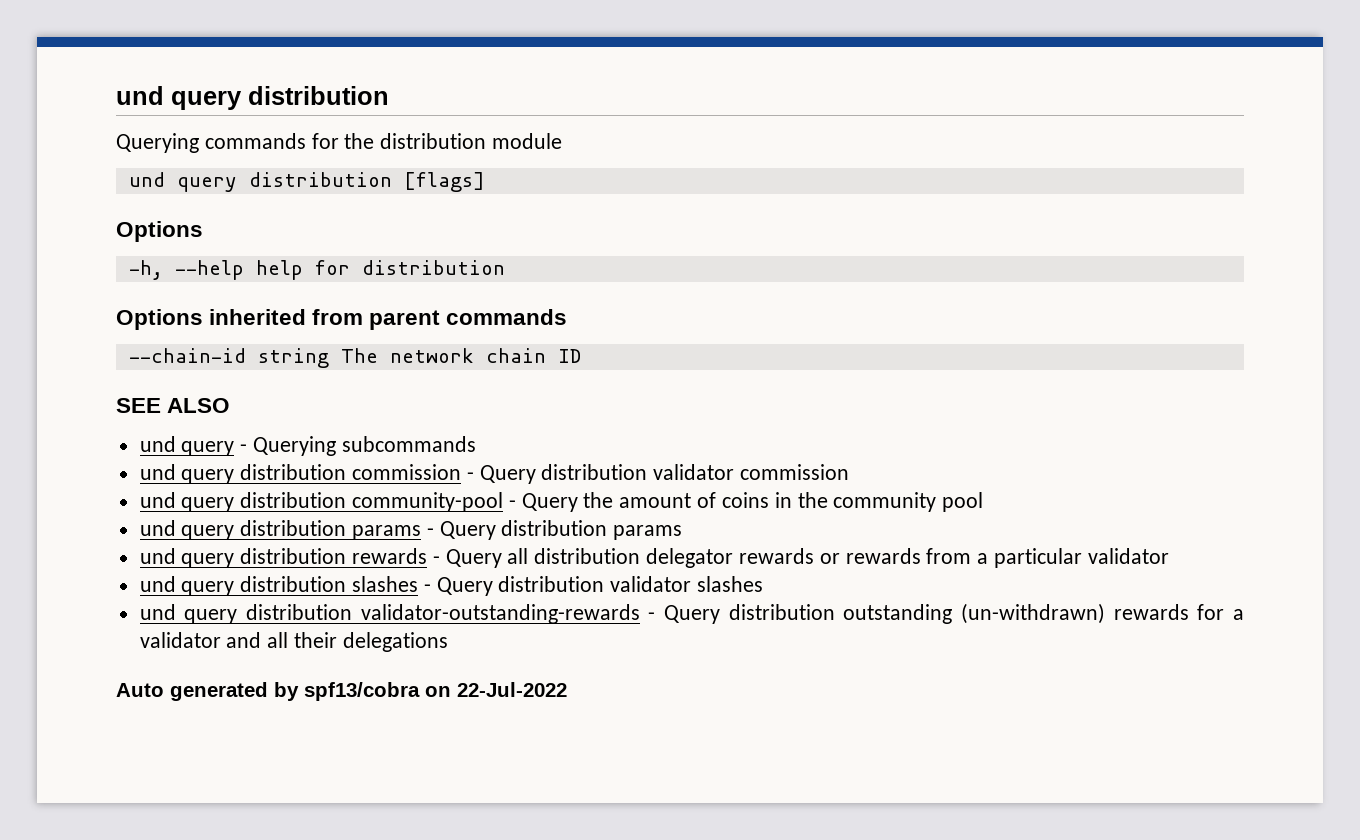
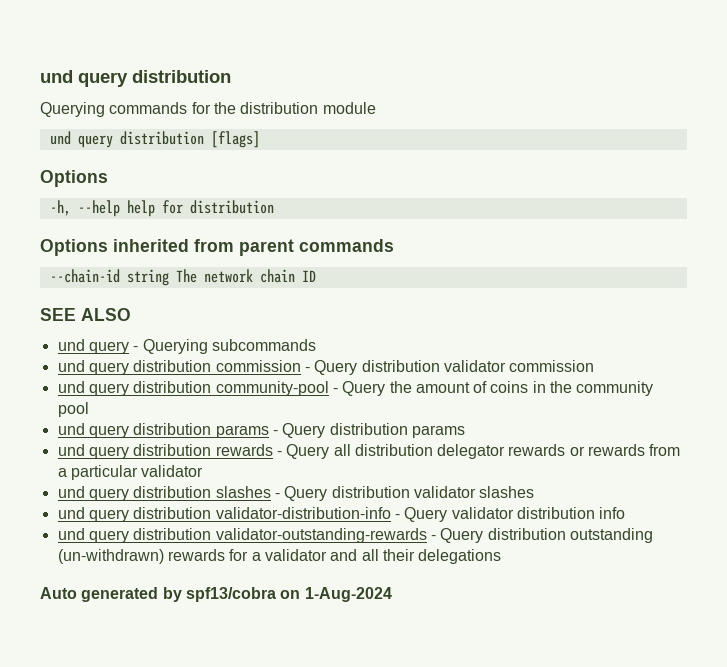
+ und query distribution validator-distribution-info - Query validator distribution info
- Auto generated by spf13/cobra on 22-Jul-2022
+ Auto generated by spf13/cobra on 1-Aug-2024

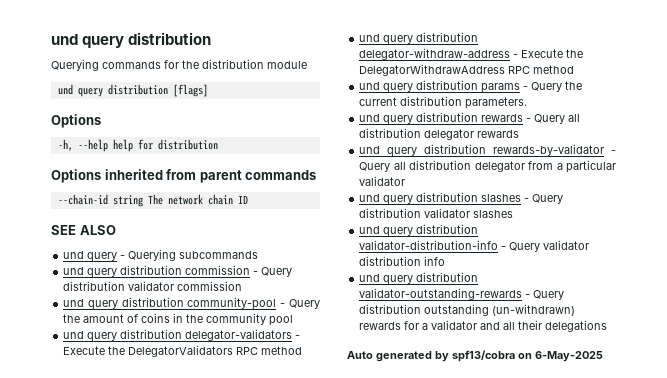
+ und query distribution delegator-validators - Execute the DelegatorValidators RPC method
+ und query distribution delegator-withdraw-address - Execute the DelegatorWithdrawAddress RPC method
- und query distribution params - Query distribution params
+ und query distribution params - Query the current distribution parameters.
- und query distribution rewards - Query all distribution delegator rewards or rewards from a particular validator
+ und query distribution rewards - Query all distribution delegator rewards
+ und query distribution rewards-by-validator - Query all distribution delegator from a particular validator
- Auto generated by spf13/cobra on 1-Aug-2024
+ Auto generated by spf13/cobra on 6-May-2025

